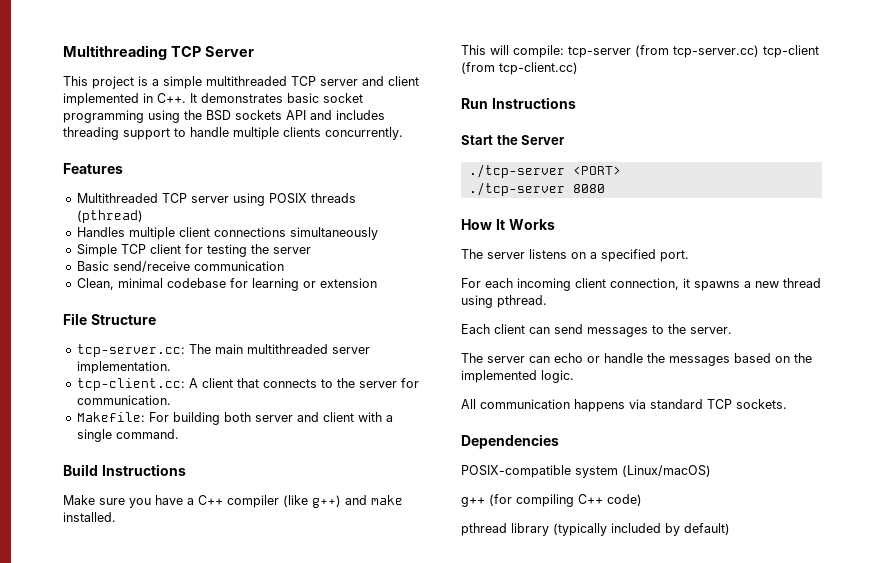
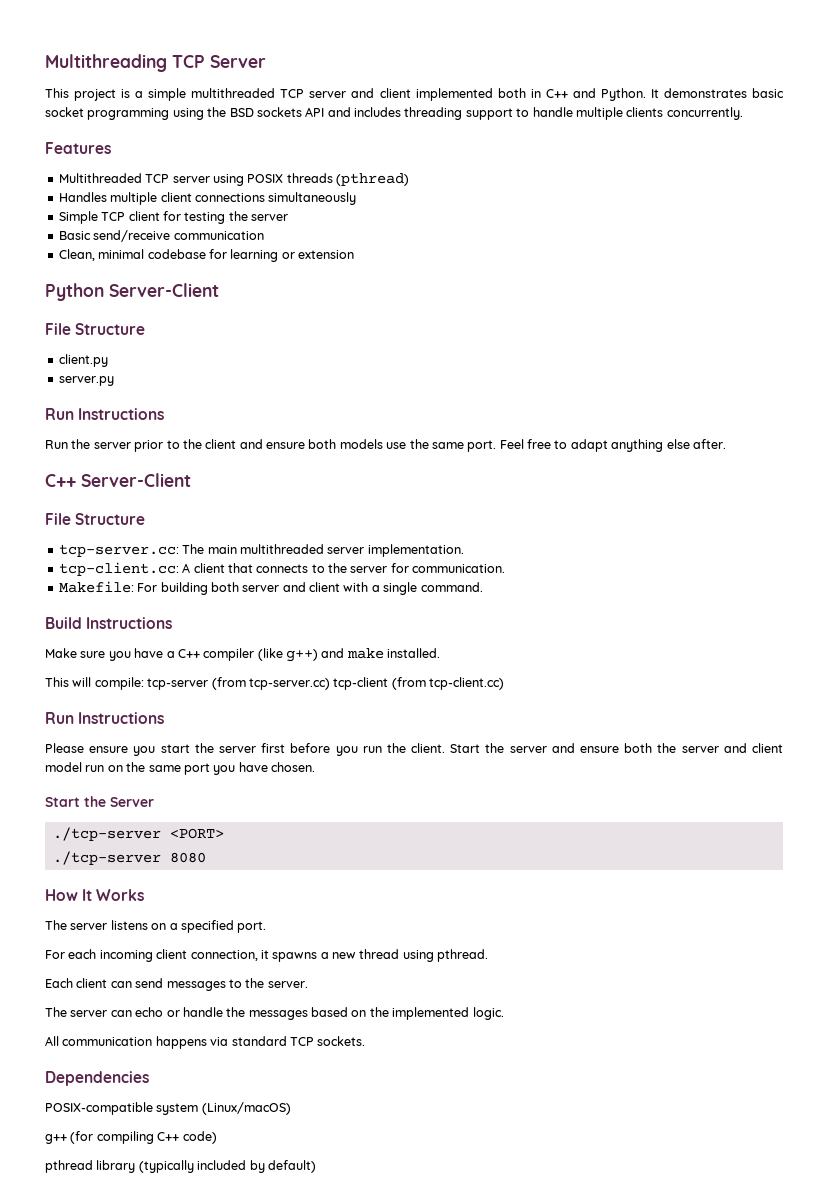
- This project is a simple multithreaded TCP server and client implemented in C++. It demonstrates basic socket programming using the BSD sockets API and includes threading support to handle multiple clients concurrently.
+ This project is a simple multithreaded TCP server and client implemented both in C++ and Python. It demonstrates basic socket programming using the BSD sockets API and includes threading support to handle multiple clients concurrently.
+ Python Server-Client
+ File Structure
+ client.py
+ server.py
+ Run Instructions
+ Run the server prior to the client and ensure both models use the same port. Feel free to adapt anything else after.
+ C++ Server-Client
+ Please ensure you start the server first before you run the client. Start the server and ensure both the server and client model run on the same port you have chosen.

